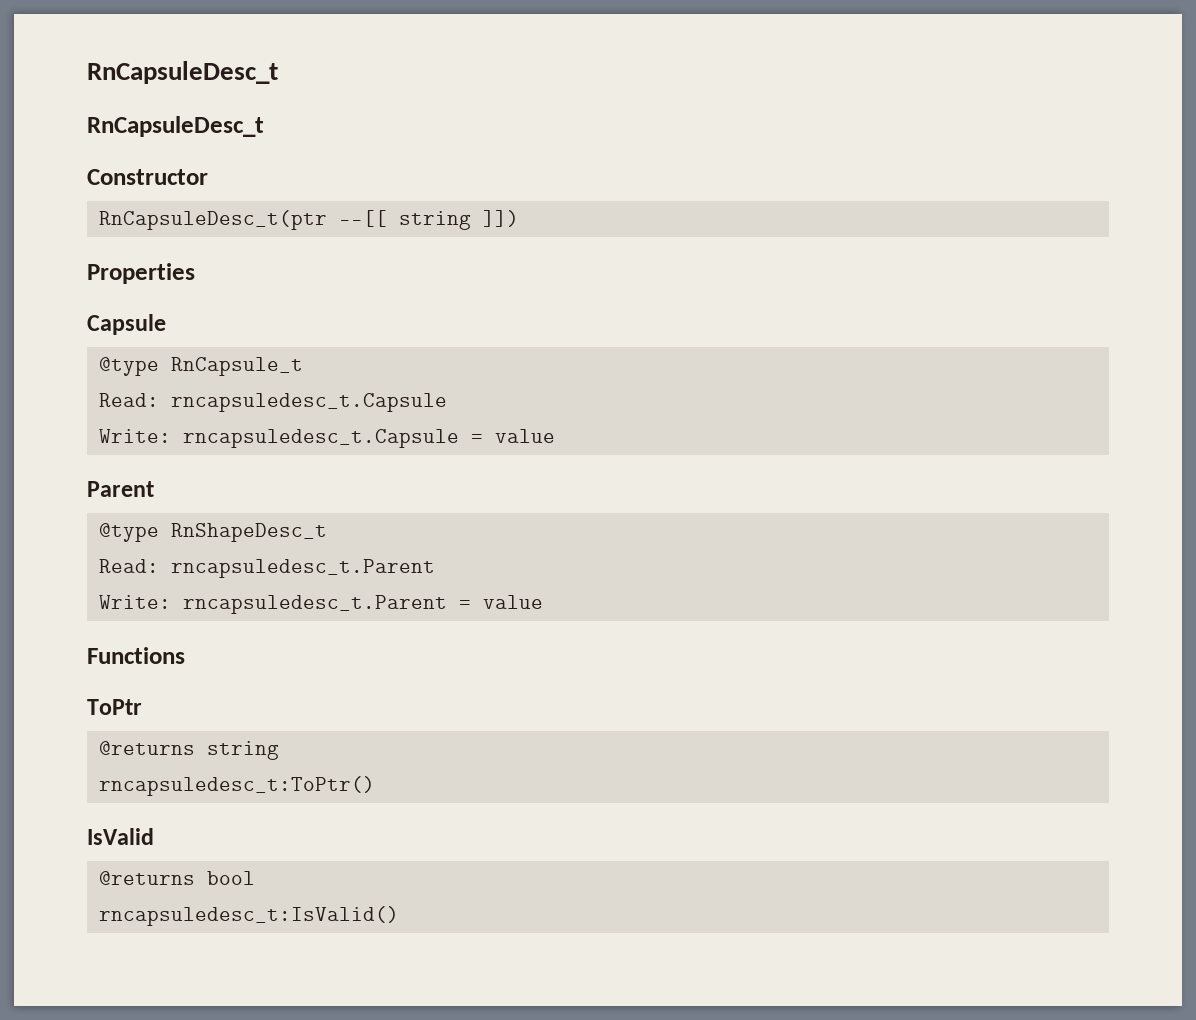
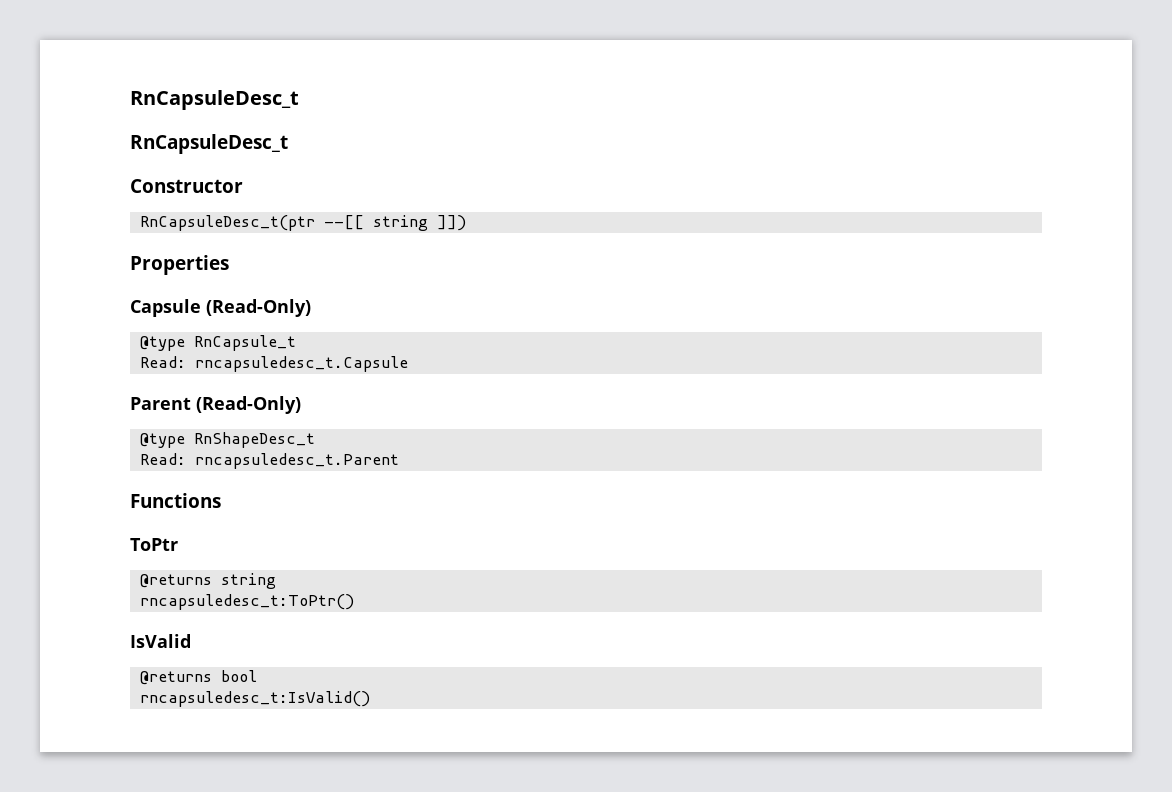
- Capsule
+ Capsule (Read-Only)
- Write: rncapsuledesc_t.Capsule = value
- Parent
+ Parent (Read-Only)
- Write: rncapsuledesc_t.Parent = value

